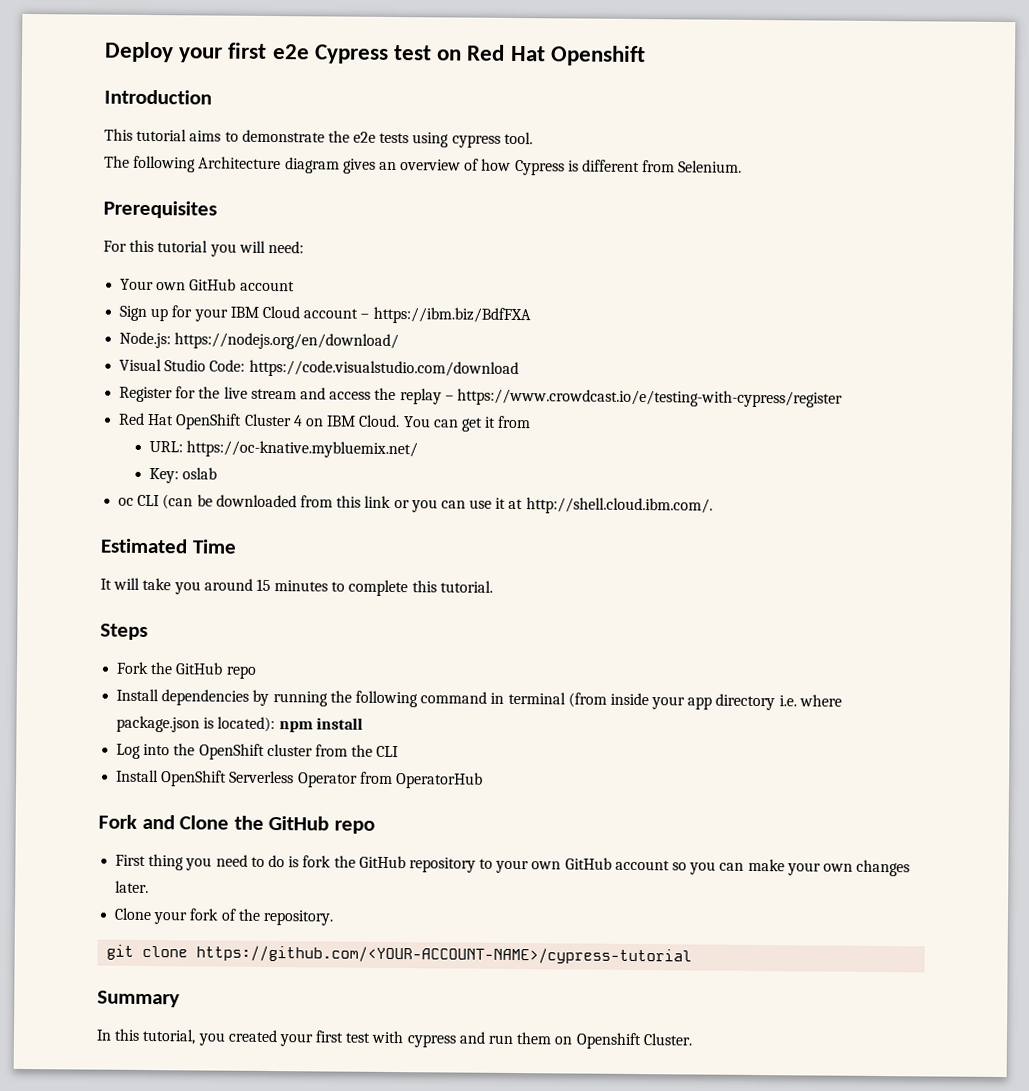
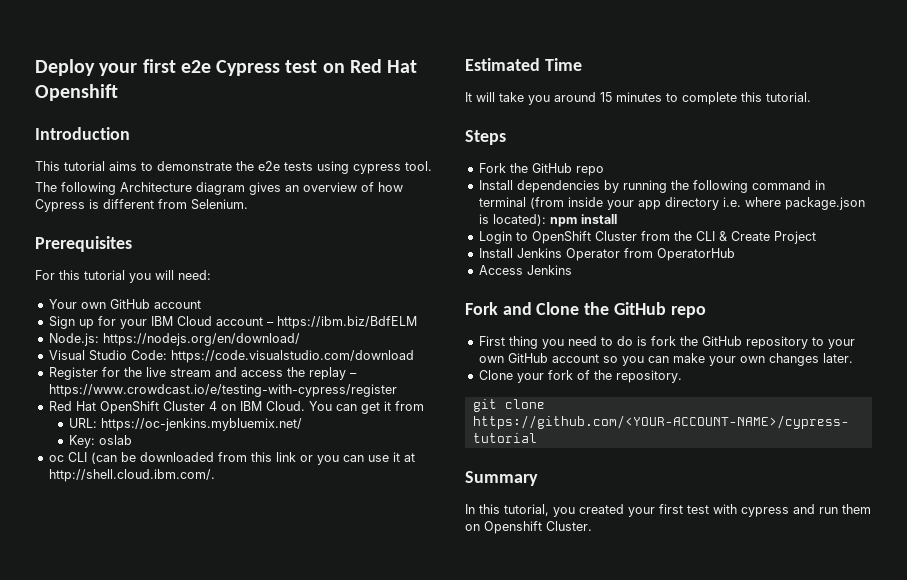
- Sign up for your IBM Cloud account – https://ibm.biz/BdfFXA
+ Sign up for your IBM Cloud account – https://ibm.biz/BdfELM
- URL: https://oc-knative.mybluemix.net/
+ URL: https://oc-jenkins.mybluemix.net/
- Log into the OpenShift cluster from the CLI
- Install OpenShift Serverless Operator from OperatorHub
+ Login to OpenShift Cluster from the CLI & Create Project
+ Install Jenkins Operator from OperatorHub
+ Access Jenkins

